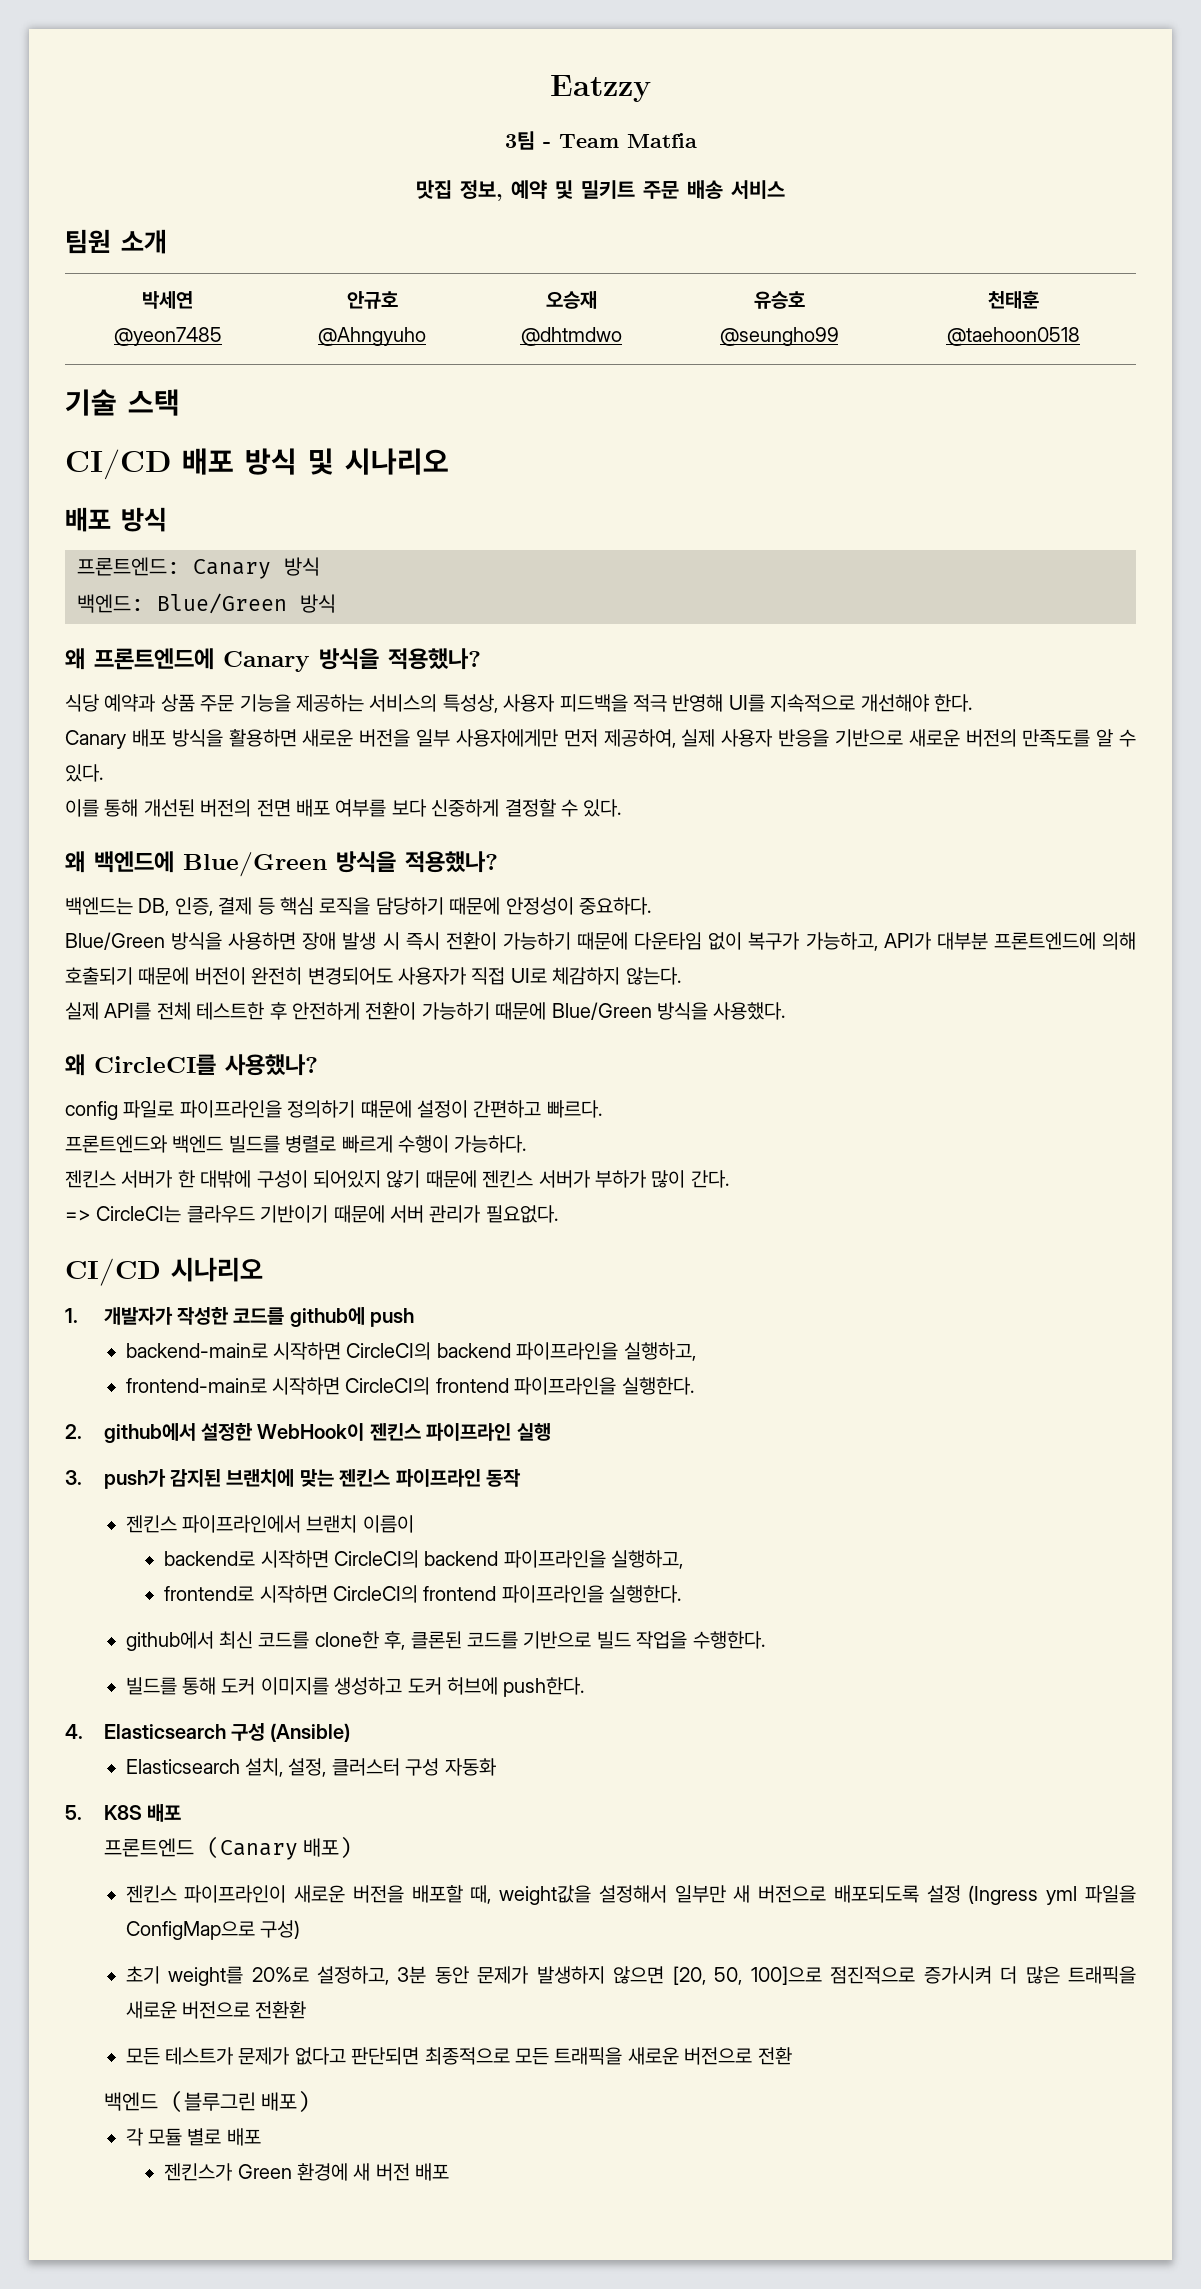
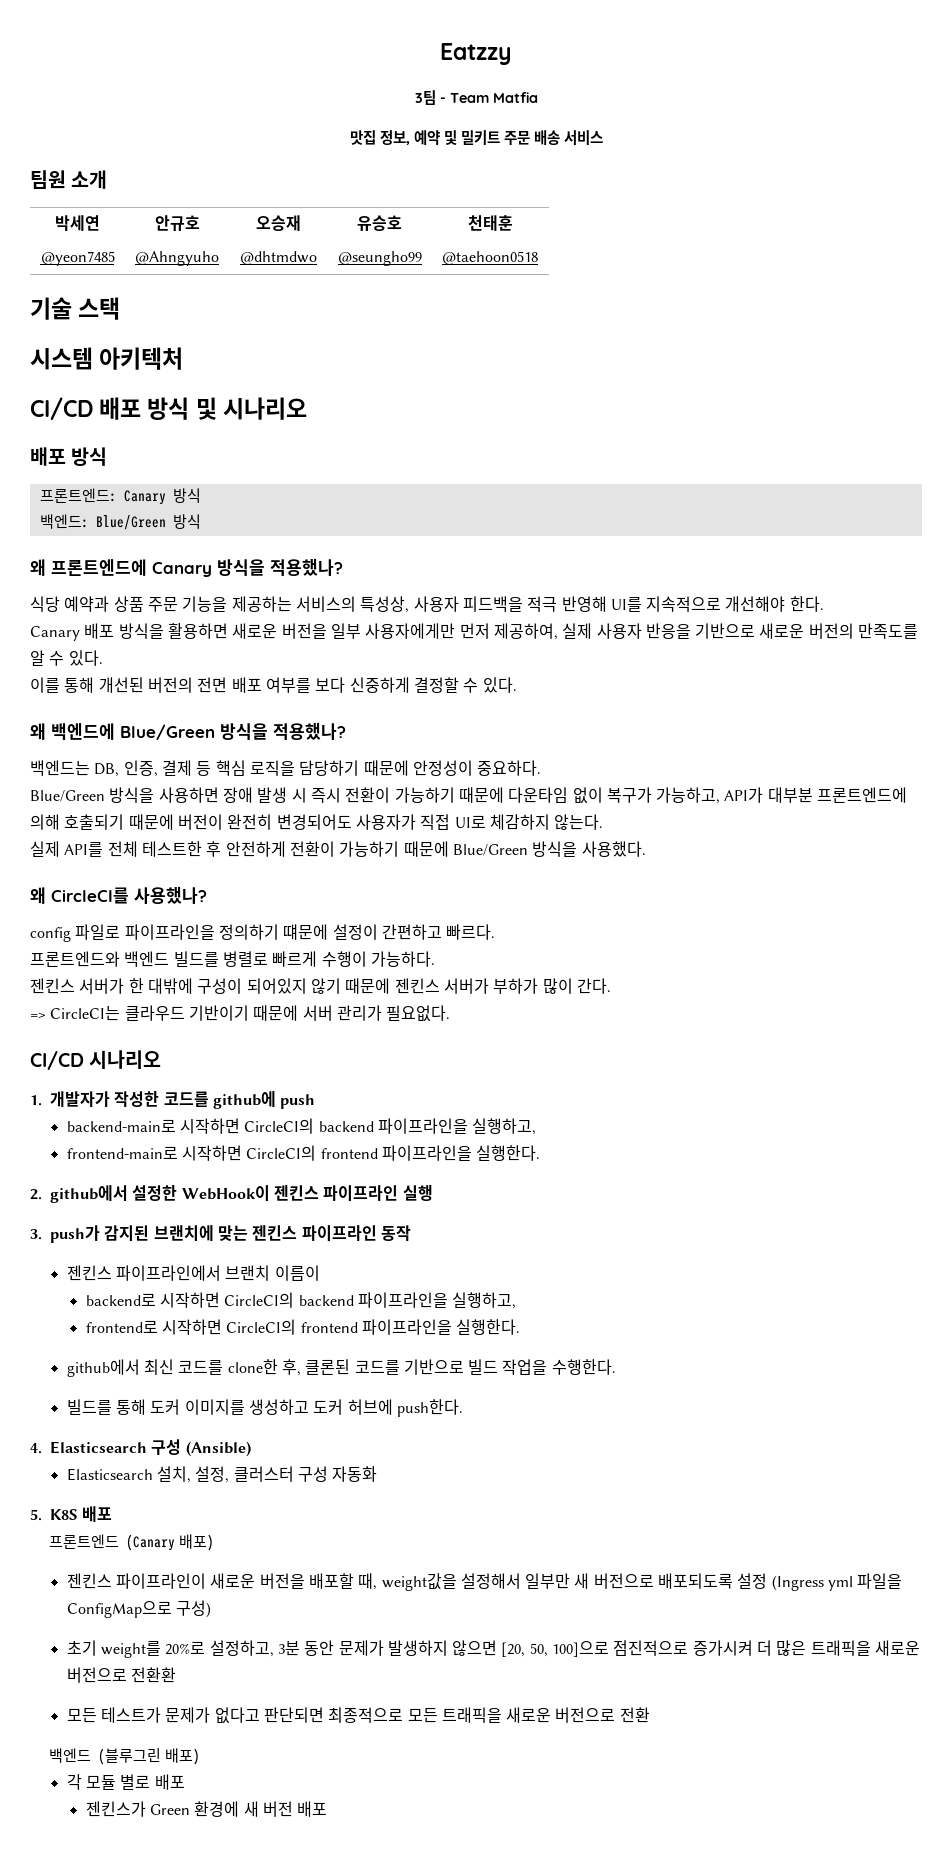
+ 시스템 아키텍처

